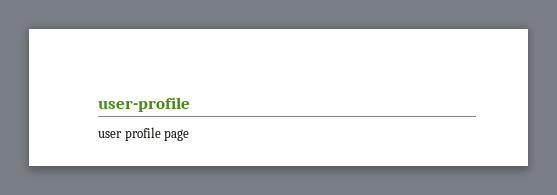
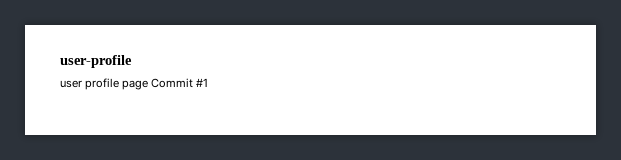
- user profile page
+ user profile page Commit #1

